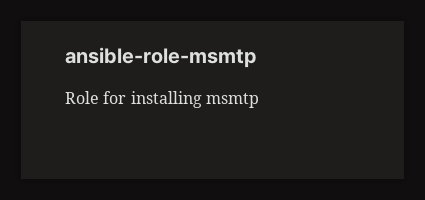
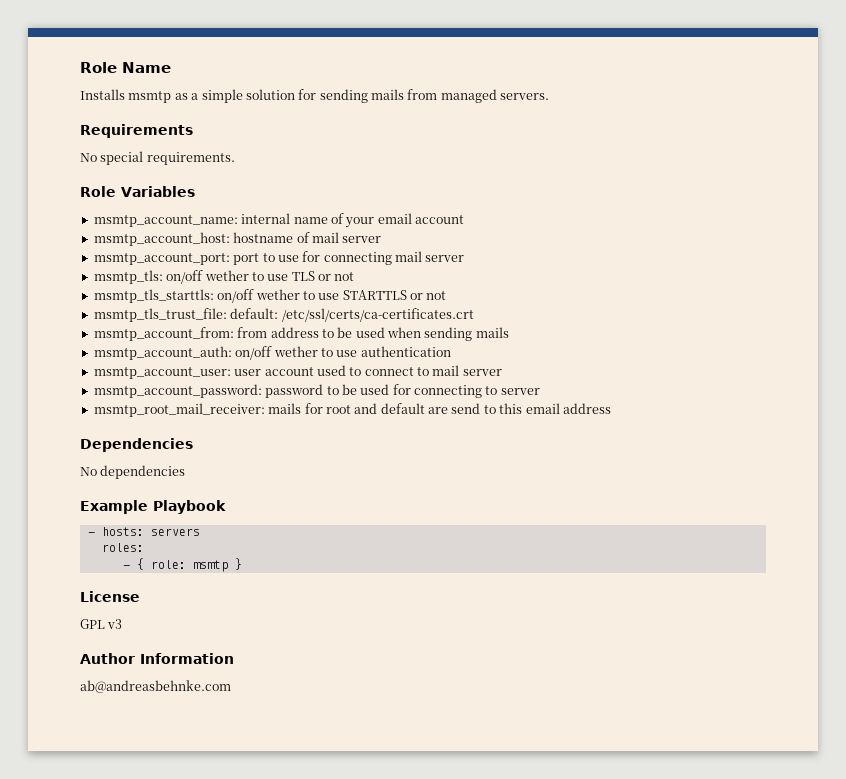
- ansible-role-msmtp
- Role for installing msmtp
+ Role Name
+ Installs msmtp as a simple solution for sending mails from managed servers.
+ Requirements
+ No special requirements.
+ Role Variables
+ msmtp_account_name: internal name of your email account
+ msmtp_account_host: hostname of mail server
+ msmtp_account_port: port to use for connecting mail server
+ msmtp_tls: on/off wether to use TLS or not
+ msmtp_tls_starttls: on/off wether to use STARTTLS or not
+ msmtp_tls_trust_file: default: /etc/ssl/certs/ca-certificates.crt
+ msmtp_account_from: from address to be used when sending mails
+ msmtp_account_auth: on/off wether to use authentication
+ msmtp_account_user: user account used to connect to mail server
+ msmtp_account_password: password to be used for connecting to server
+ msmtp_root_mail_receiver: mails for root and default are send to this email address
+ Dependencies
+ No dependencies
+ Example Playbook
+ - hosts: servers
+ roles:
+ - { role: msmtp }
+ License
+ GPL v3
+ Author Information
+ ab@andreasbehnke.com

